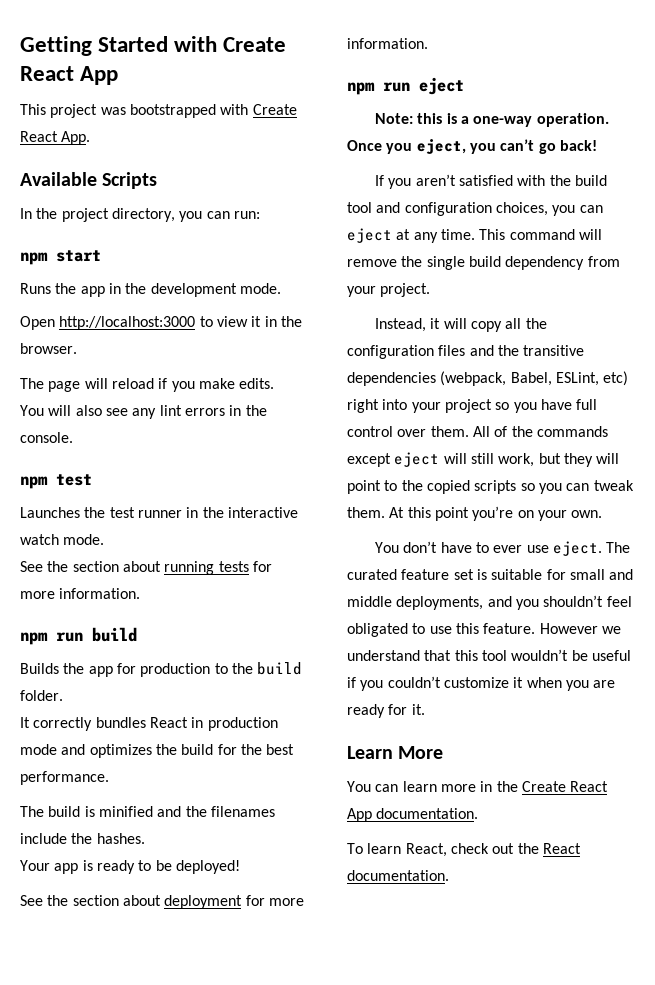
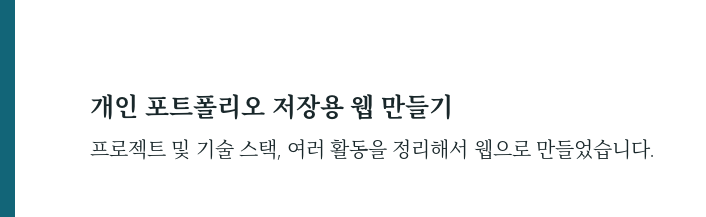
- Getting Started with Create React App
- This project was bootstrapped with Create React App.
- Available Scripts
- In the project directory, you can run:
- npm start
- Runs the app in the development mode.
- Open http://localhost:3000 to view it in the browser.
- The page will reload if you make edits.
- You will also see any lint errors in the console.
- npm test
- Launches the test runner in the interactive watch mode.
- See the section about running tests for more information.
- npm run build
- Builds the app for production to the build folder.
- It correctly bundles React in production mode and optimizes the build for the best performance.
- The build is minified and the filenames include the hashes.
- Your app is ready to be deployed!
- See the section about deployment for more information.
- npm run eject
- Note: this is a one-way operation. Once you eject, you can’t go back!
- If you aren’t satisfied with the build tool and configuration choices, you can eject at any time. This command will remove the single build dependency from your project.
- Instead, it will copy all the configuration files and the transitive dependencies (webpack, Babel, ESLint, etc) right into your project so you have full control over them. All of the commands except eject will still work, but they will point to the copied scripts so you can tweak them. At this point you’re on your own.
- You don’t have to ever use eject. The curated feature set is suitable for small and middle deployments, and you shouldn’t feel obligated to use this feature. However we understand that this tool wouldn’t be useful if you couldn’t customize it when you are ready for it.
- Learn More
- You can learn more in the Create React App documentation.
- To learn React, check out the React documentation.
+ 개인 포트폴리오 저장용 웹 만들기
+ 프로젝트 및 기술 스택, 여러 활동을 정리해서 웹으로 만들었습니다.

